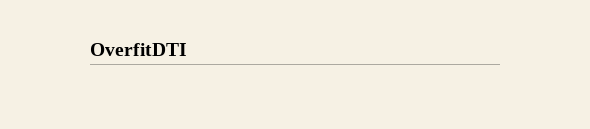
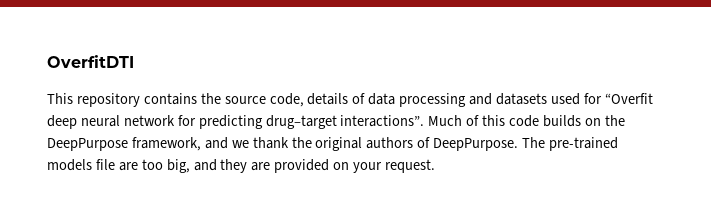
+ This repository contains the source code, details of data processing and datasets used for “Overfit deep neural network for predicting drug–target interactions”. Much of this code builds on the DeepPurpose framework, and we thank the original authors of DeepPurpose. The pre-trained models file are too big, and they are provided on your request.

